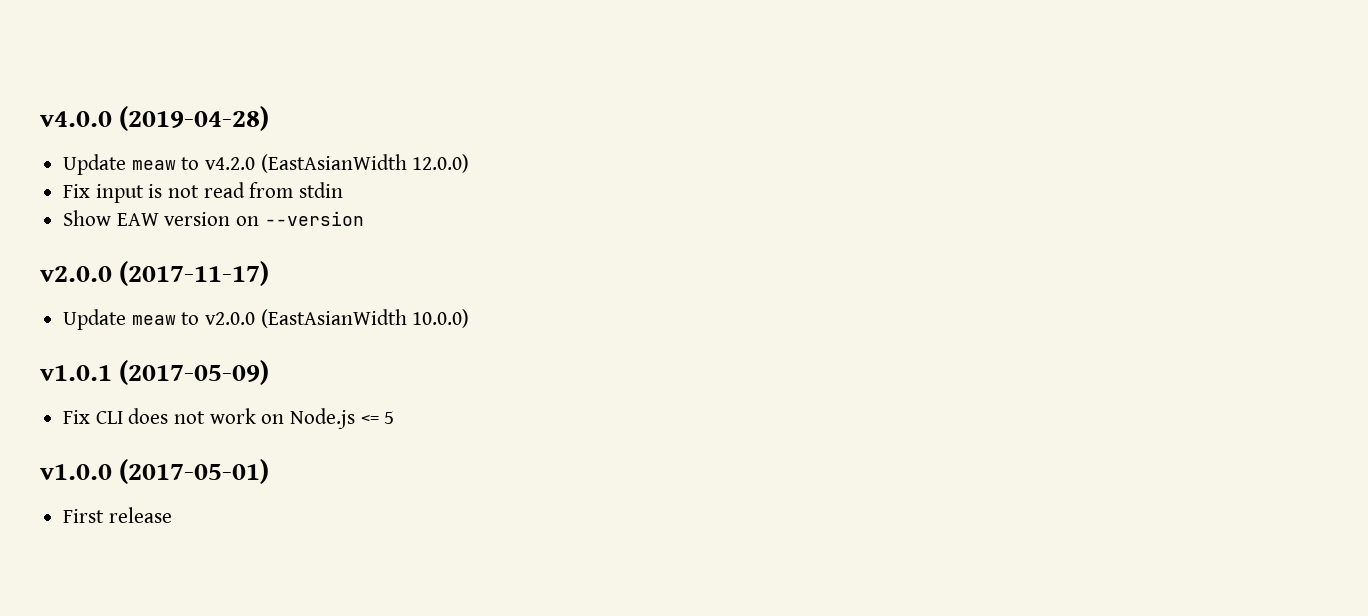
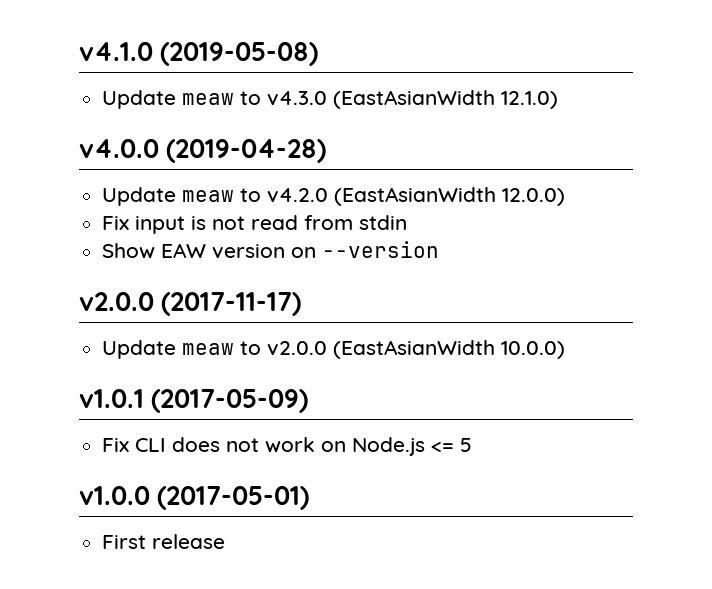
+ v4.1.0 (2019-05-08)
+ Update meaw to v4.3.0 (EastAsianWidth 12.1.0)

